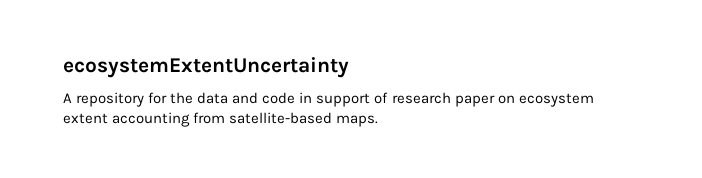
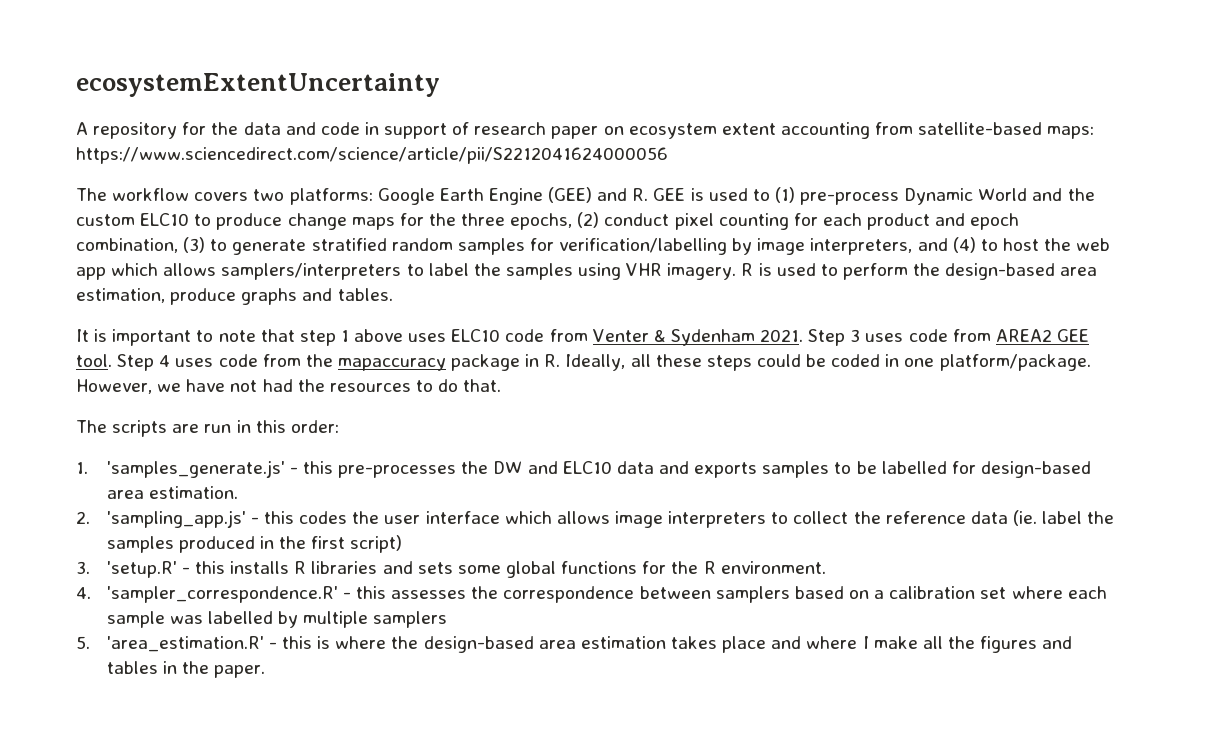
- A repository for the data and code in support of research paper on ecosystem extent accounting from satellite-based maps.
+ A repository for the data and code in support of research paper on ecosystem extent accounting from satellite-based maps: https://www.sciencedirect.com/science/article/pii/S2212041624000056
+ The workflow covers two platforms: Google Earth Engine (GEE) and R. GEE is used to (1) pre-process Dynamic World and the custom ELC10 to produce change maps for the three epochs, (2) conduct pixel counting for each product and epoch combination, (3) to generate stratified random samples for verification/labelling by image interpreters, and (4) to host the web app which allows samplers/interpreters to label the samples using VHR imagery. R is used to perform the design-based area estimation, produce graphs and tables.
+ It is important to note that step 1 above uses ELC10 code from Venter & Sydenham 2021. Step 3 uses code from AREA2 GEE tool. Step 4 uses code from the mapaccuracy package in R. Ideally, all these steps could be coded in one platform/package. However, we have not had the resources to do that.
+ The scripts are run in this order:
+ 1. 'samples_generate.js' - this pre-processes the DW and ELC10 data and exports samples to be labelled for design-based area estimation.
+ 2. 'sampling_app.js' - this codes the user interface which allows image interpreters to collect the reference data (ie. label the samples produced in the first script)
+ 3. 'setup.R' - this installs R libraries and sets some global functions for the R environment.
+ 4. 'sampler_correspondence.R' - this assesses the correspondence between samplers based on a calibration set where each sample was labelled by multiple samplers
+ 5. 'area_estimation.R' - this is where the design-based area estimation takes place and where I make all the figures and tables in the paper.

